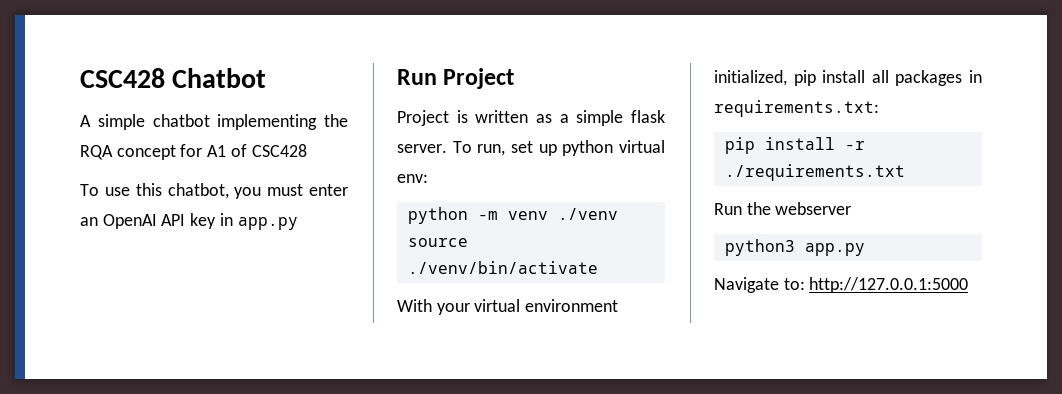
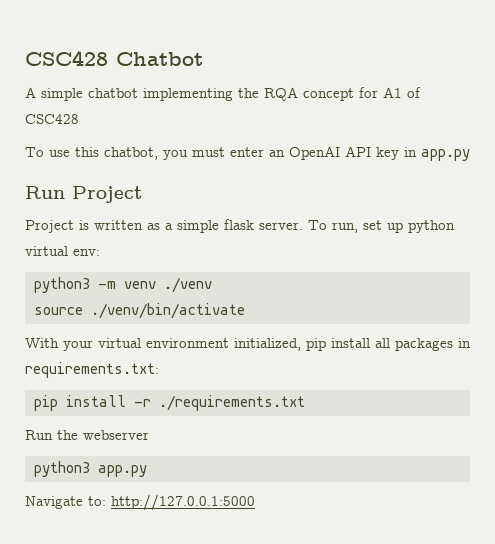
- python -m venv ./venv
+ python3 -m venv ./venv

